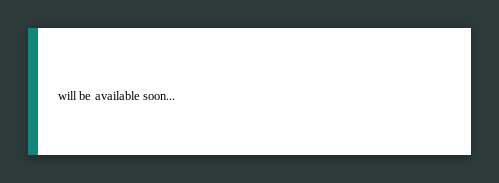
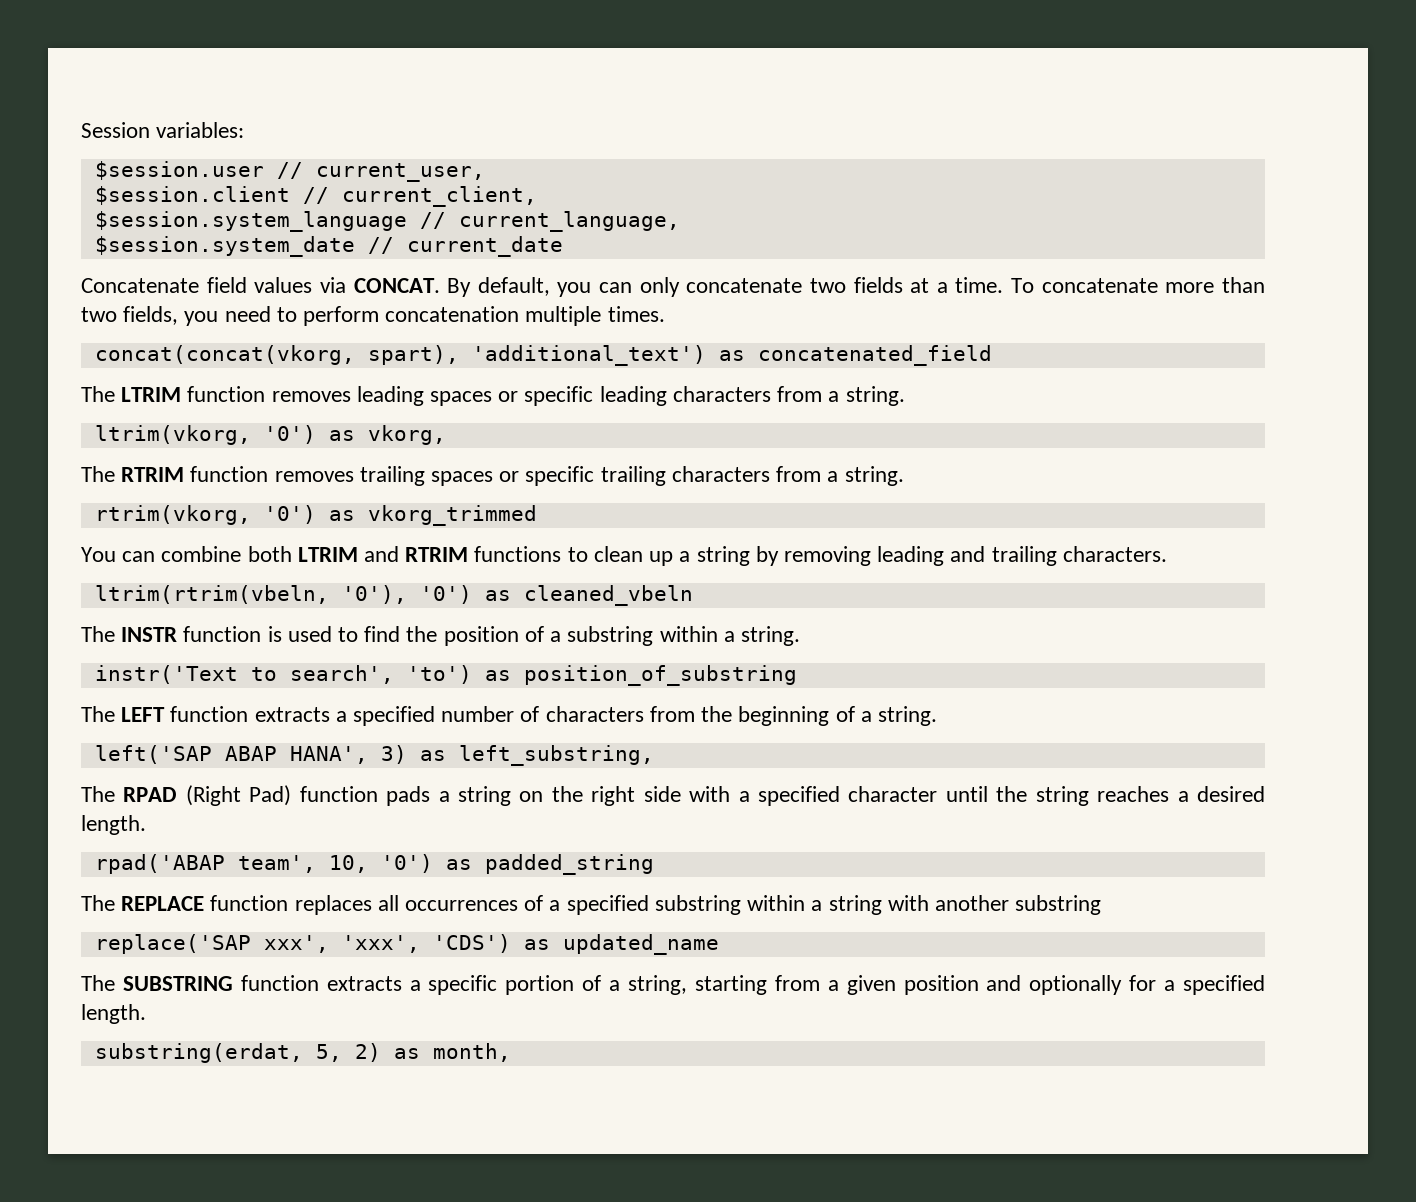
- will be available soon...
+ Session variables:
+ $session.user // current_user,
+ $session.client // current_client,
+ $session.system_language // current_language,
+ $session.system_date // current_date
+ Concatenate field values via CONCAT. By default, you can only concatenate two fields at a time. To concatenate more than two fields, you need to perform concatenation multiple times.
+ concat(concat(vkorg, spart), 'additional_text') as concatenated_field
+ The LTRIM function removes leading spaces or specific leading characters from a string.
+ ltrim(vkorg, '0') as vkorg,
+ The RTRIM function removes trailing spaces or specific trailing characters from a string.
+ rtrim(vkorg, '0') as vkorg_trimmed
+ You can combine both LTRIM and RTRIM functions to clean up a string by removing leading and trailing characters.
+ ltrim(rtrim(vbeln, '0'), '0') as cleaned_vbeln
+ The INSTR function is used to find the position of a substring within a string.
+ instr('Text to search', 'to') as position_of_substring
+ The LEFT function extracts a specified number of characters from the beginning of a string.
+ left('SAP ABAP HANA', 3) as left_substring,
+ The RPAD (Right Pad) function pads a string on the right side with a specified character until the string reaches a desired length.
+ rpad('ABAP team', 10, '0') as padded_string
+ The REPLACE function replaces all occurrences of a specified substring within a string with another substring
+ replace('SAP xxx', 'xxx', 'CDS') as updated_name
+ The SUBSTRING function extracts a specific portion of a string, starting from a given position and optionally for a specified length.
+ substring(erdat, 5, 2) as month,

